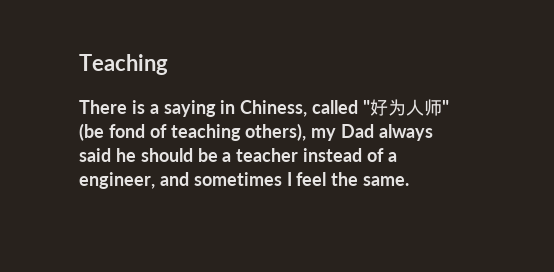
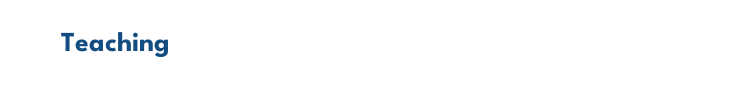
- There is a saying in Chiness, called "好为人师" (be fond of teaching others), my Dad always said he should be a teacher instead of a engineer, and sometimes I feel the same.

